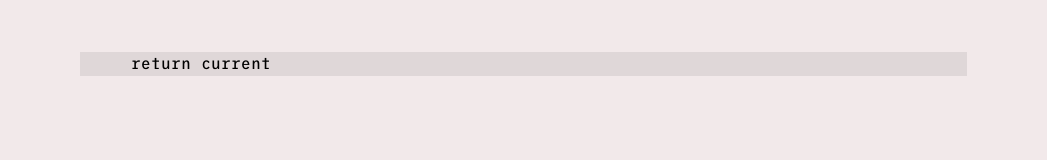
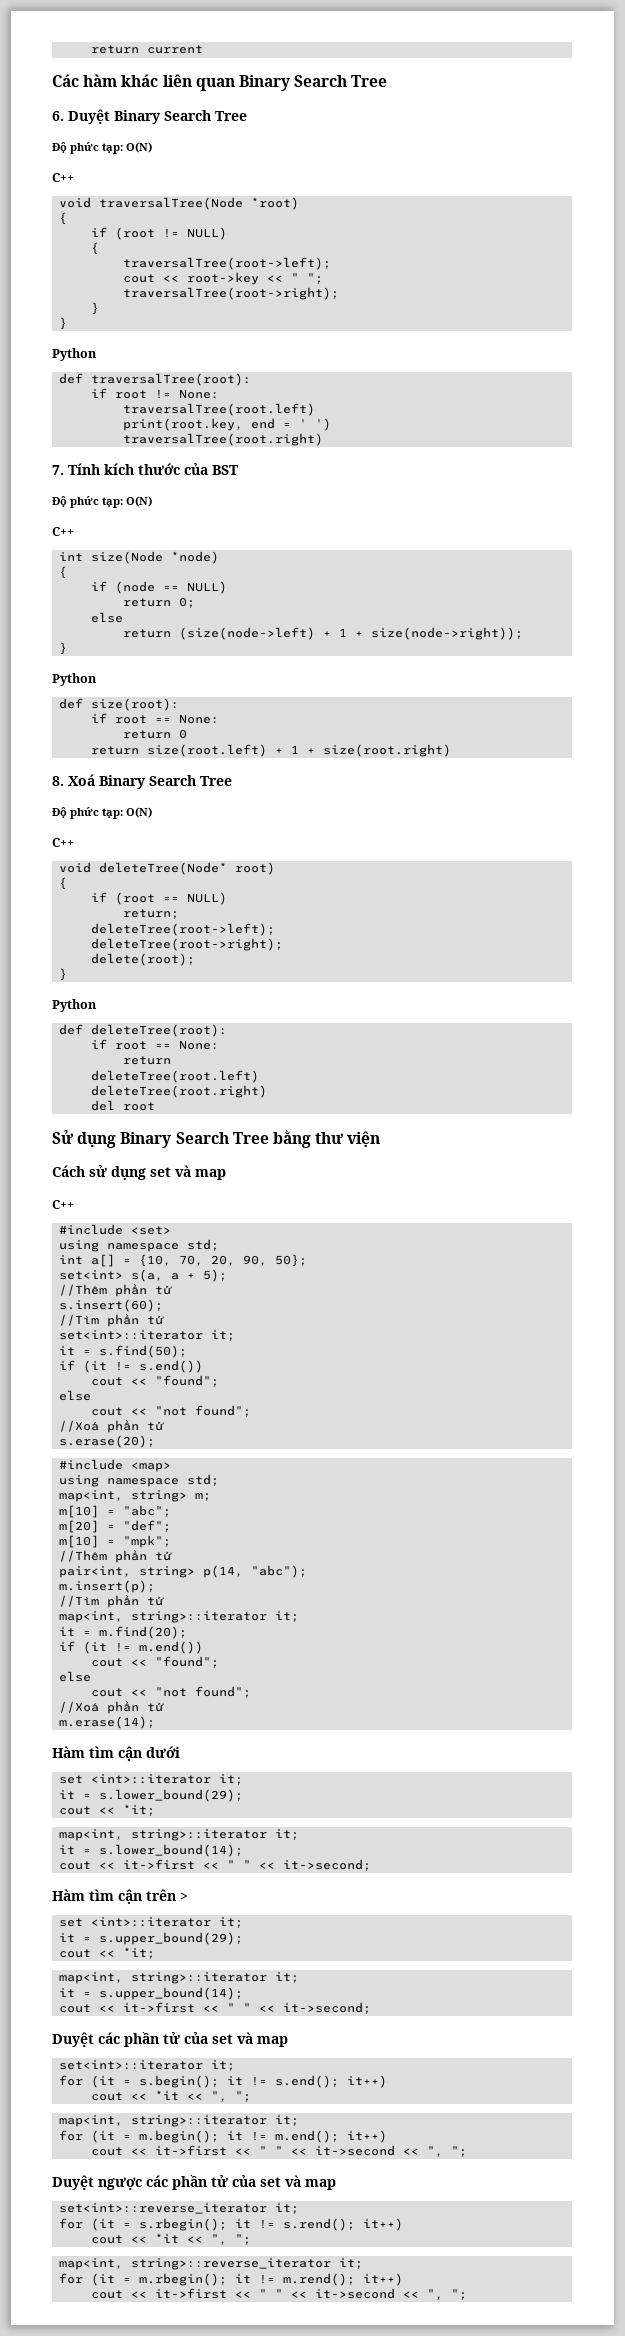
+ Các hàm khác liên quan Binary Search Tree
+ 6. Duyệt Binary Search Tree
+ Độ phức tạp: O(N)
+ C++
+ void traversalTree(Node *root)
+ {
+ if (root != NULL)
+ {
+ traversalTree(root->left);
+ cout << root->key << " ";
+ traversalTree(root->right);
+ }
+ }
+ Python
+ def traversalTree(root):
+ if root != None:
+ traversalTree(root.left)
+ print(root.key, end = ' ')
+ traversalTree(root.right)
+ 7. Tính kích thước của BST
+ Độ phức tạp: O(N)
+ C++
+ int size(Node *node)
+ {
+ if (node == NULL)
+ return 0;
+ else
+ return (size(node->left) + 1 + size(node->right));
+ }
+ Python
+ def size(root):
+ if root == None:
+ return 0
+ return size(root.left) + 1 + size(root.right)
+ 8. Xoá Binary Search Tree
+ Độ phức tạp: O(N)
+ C++
+ void deleteTree(Node* root)
+ {
+ if (root == NULL)
+ return;
+ deleteTree(root->left);
+ deleteTree(root->right);
+ delete(root);
+ }
+ Python
+ def deleteTree(root):
+ if root == None:
+ return
+ deleteTree(root.left)
+ deleteTree(root.right)
+ del root
+ Sử dụng Binary Search Tree bằng thư viện
+ Cách sử dụng set và map
+ C++
+ #include <set>
+ using namespace std;
+ int a[] = {10, 70, 20, 90, 50};
+ set<int> s(a, a + 5);
+ //Thêm phần tử
+ s.insert(60);
+ //Tìm phần tử
+ set<int>::iterator it;
+ it = s.find(50);
+ if (it != s.end())
+ cout << "found";
+ else
+ cout << "not found";
+ //Xoá phần tử
+ s.erase(20);
+ #include <map>
+ using namespace std;
+ map<int, string> m;
+ m[10] = "abc";
+ m[20] = "def";
+ m[10] = "mpk";
+ //Thêm phần tử
+ pair<int, string> p(14, "abc");
+ m.insert(p);
+ //Tìm phần tử
+ map<int, string>::iterator it;
+ it = m.find(20);
+ if (it != m.end())
+ cout << "found";
+ else
+ cout << "not found";
+ //Xoá phần tử
+ m.erase(14);
+ Hàm tìm cận dưới
+ set <int>::iterator it;
+ it = s.lower_bound(29);
+ cout << *it;
+ map<int, string>::iterator it;
+ it = s.lower_bound(14);
+ cout << it->first << " " << it->second;
+ Hàm tìm cận trên >
+ set <int>::iterator it;
+ it = s.upper_bound(29);
+ cout << *it;
+ map<int, string>::iterator it;
+ it = s.upper_bound(14);
+ cout << it->first << " " << it->second;
+ Duyệt các phần tử của set và map
+ set<int>::iterator it;
+ for (it = s.begin(); it != s.end(); it++)
+ cout << *it << ", ";
+ map<int, string>::iterator it;
+ for (it = m.begin(); it != m.end(); it++)
+ cout << it->first << " " << it->second << ", ";
+ Duyệt ngược các phần tử của set và map
+ set<int>::reverse_iterator it;
+ for (it = s.rbegin(); it != s.rend(); it++)
+ cout << *it << ", ";
+ map<int, string>::reverse_iterator it;
+ for (it = m.rbegin(); it != m.rend(); it++)
+ cout << it->first << " " << it->second << ", ";

